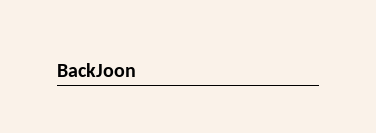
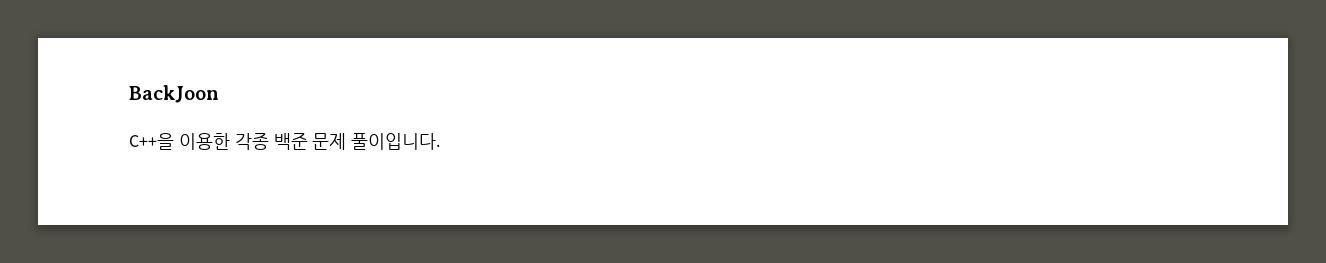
+ C++을 이용한 각종 백준 문제 풀이입니다.

